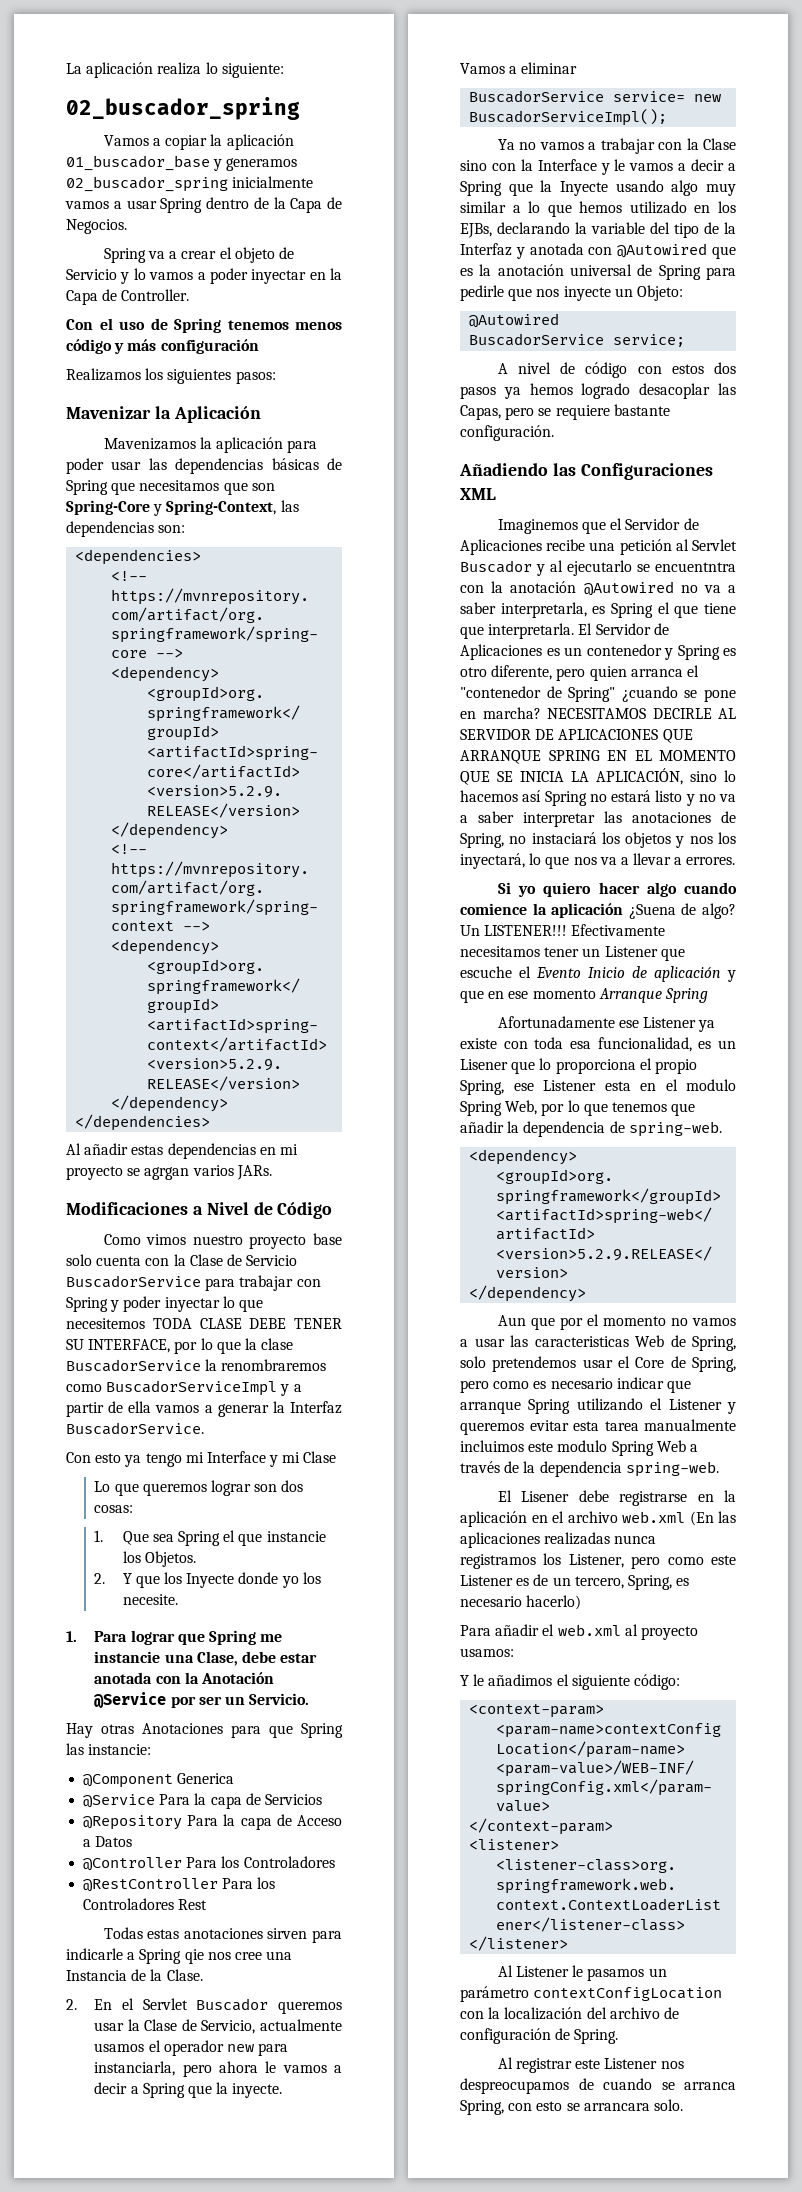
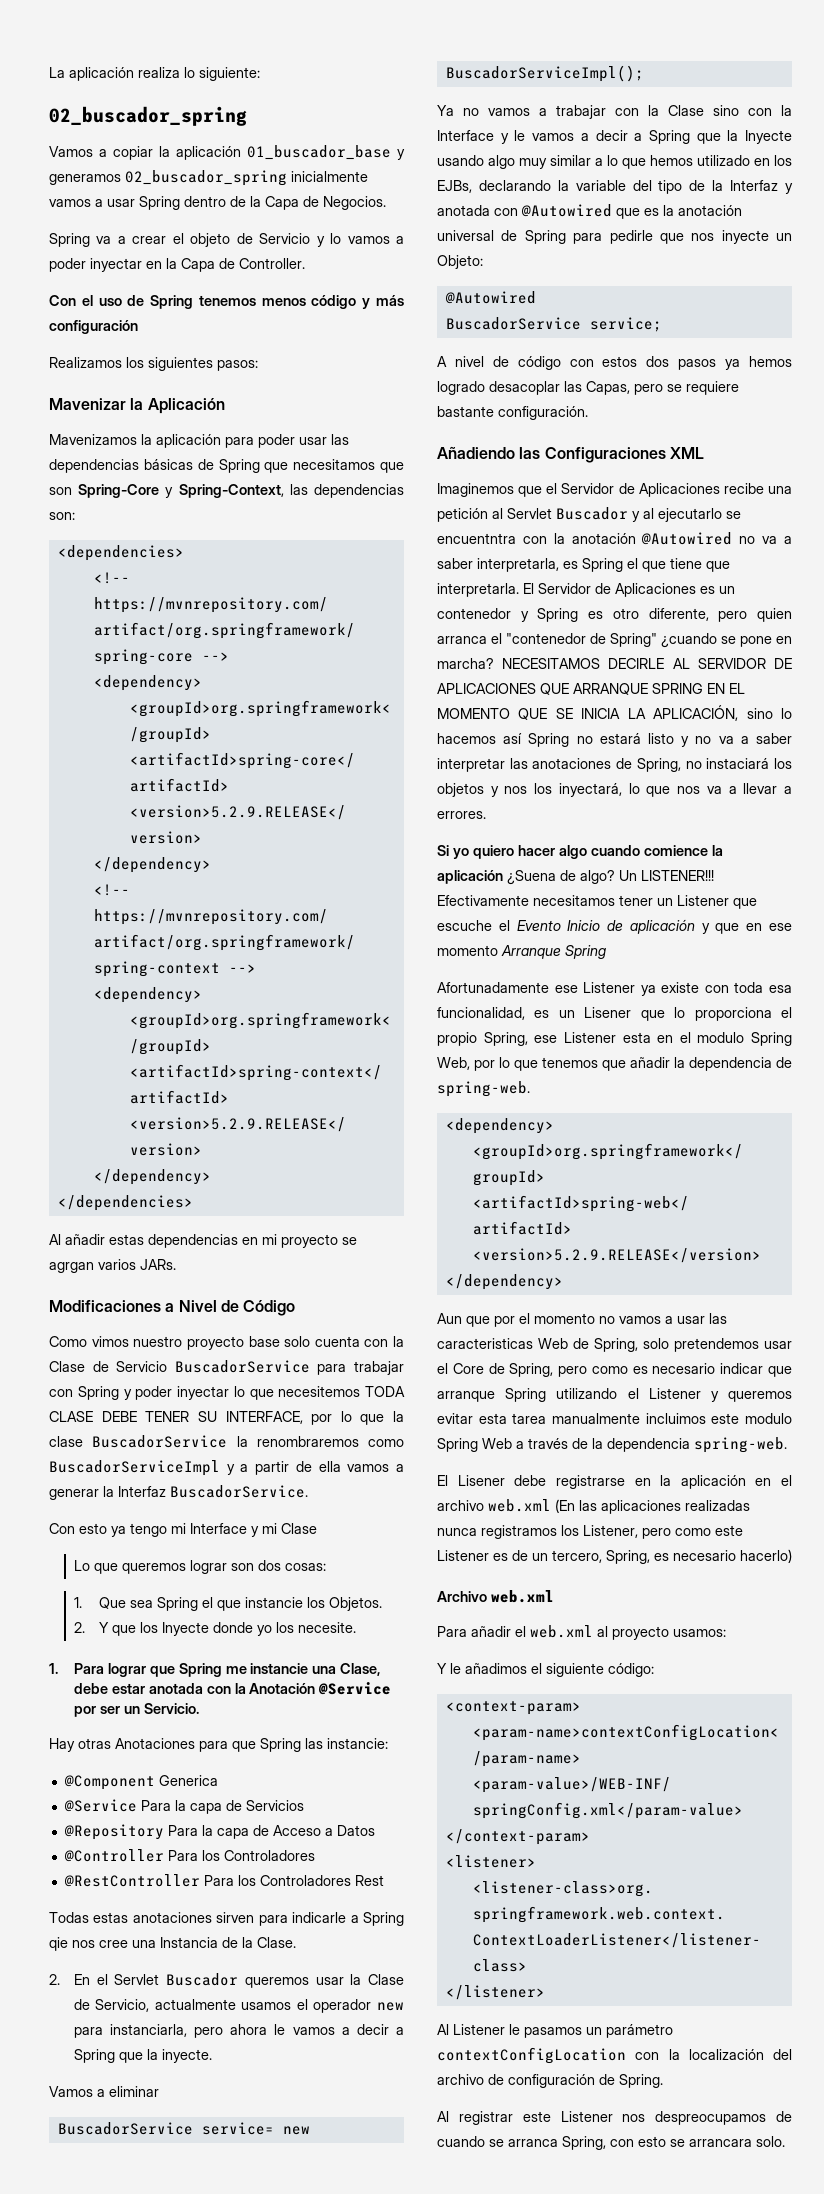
+ Archivo web.xml

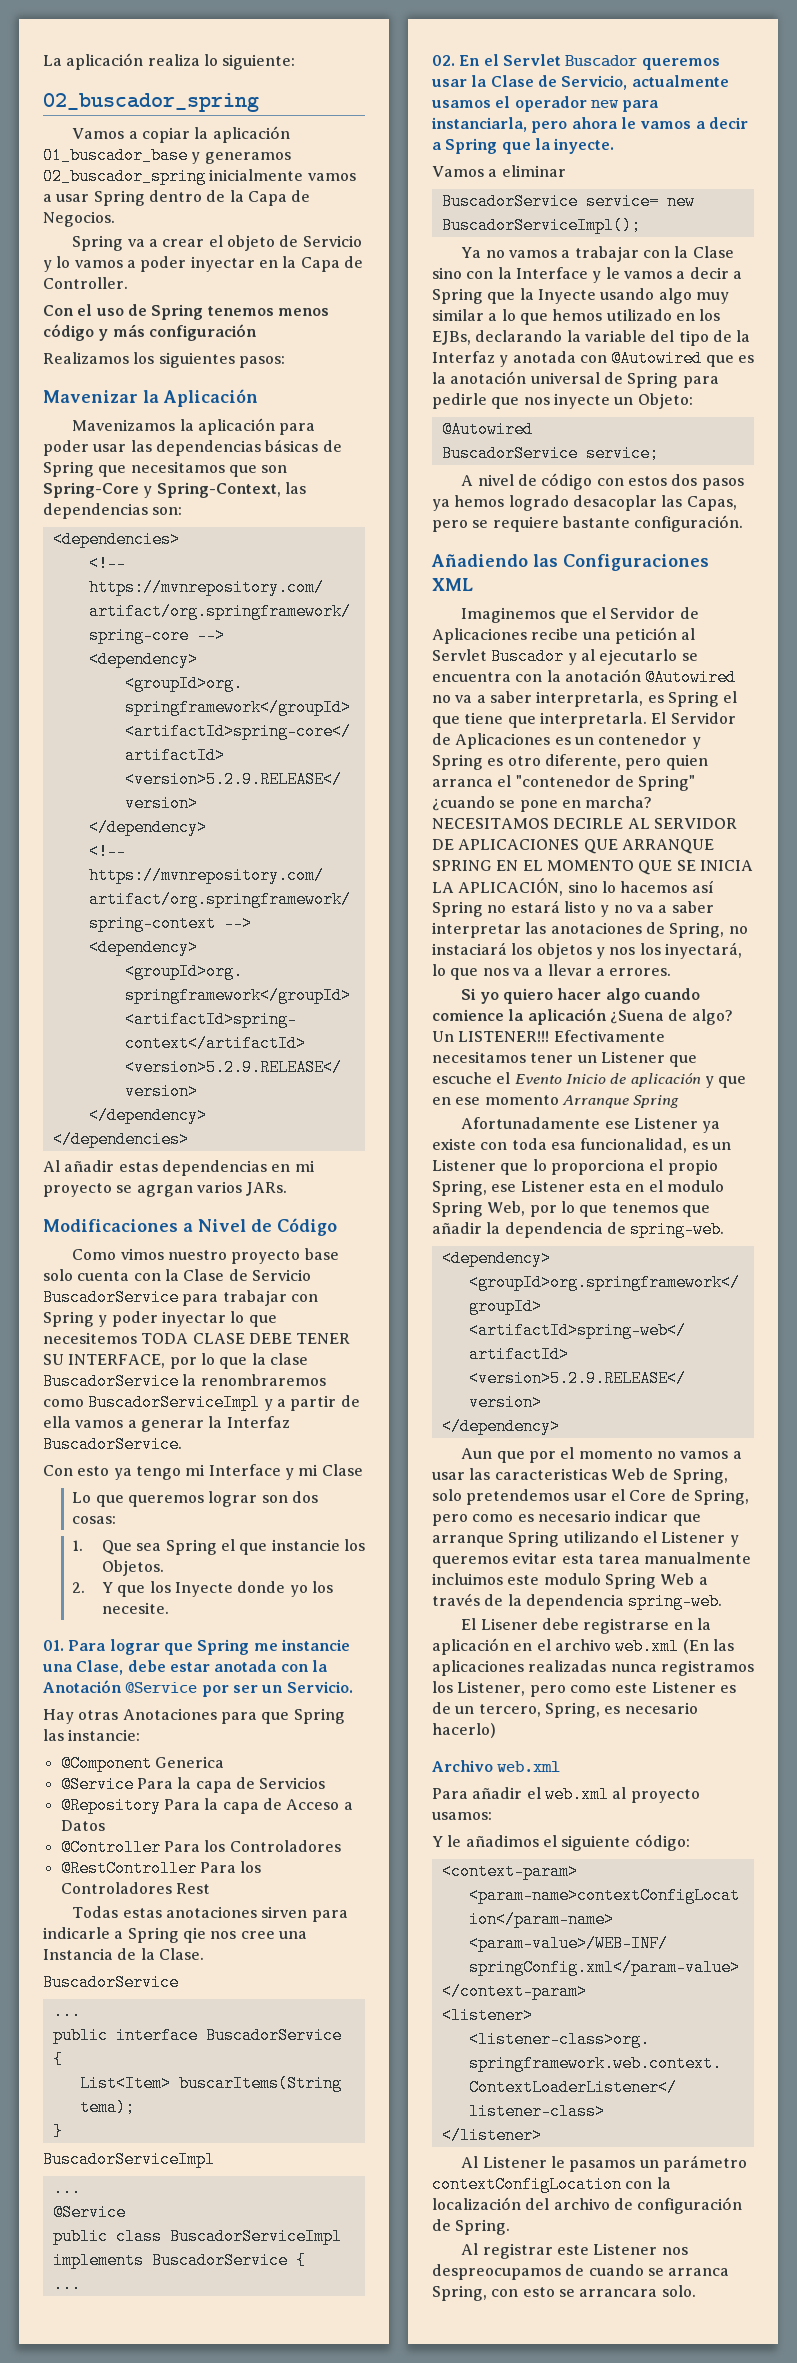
- 1. Para lograr que Spring me instancie una Clase, debe estar anotada con la Anotación @Service por ser un Servicio.
+ 01. Para lograr que Spring me instancie una Clase, debe estar anotada con la Anotación @Service por ser un Servicio.
  Todas estas anotaciones sirven para indicarle a Spring qie nos cree una Instancia de la Clase.
- 2. En el Servlet Buscador queremos usar la Clase de Servicio, actualmente usamos el operador new para instanciarla, pero ahora le vamos a decir a Spring que la inyecte.
+ BuscadorService
+ ...
+ public interface BuscadorService {
+ List<Item> buscarItems(String tema);
+ }
+ BuscadorServiceImpl
+ ...
+ @Service
+ public class BuscadorServiceImpl implements BuscadorService {
+ ...
+ 02. En el Servlet Buscador queremos usar la Clase de Servicio, actualmente usamos el operador new para instanciarla, pero ahora le vamos a decir a Spring que la inyecte.
- Imaginemos que el Servidor de Aplicaciones recibe una petición al Servlet Buscador y al ejecutarlo se encuentntra con la anotación @Autowired no va a saber interpretarla, es Spring el que tiene que interpretarla.
+ Imaginemos que el Servidor de Aplicaciones recibe una petición al Servlet Buscador y al ejecutarlo se encuentra con la anotación @Autowired no va a saber interpretarla, es Spring el que tiene que interpretarla.
- Afortunadamente ese Listener ya existe con toda esa funcionalidad, es un Lisener que lo proporciona el propio Spring, ese Listener esta en el modulo Spring Web, por lo que tenemos que añadir la dependencia de spring-web.
+ Afortunadamente ese Listener ya existe con toda esa funcionalidad, es un Listener que lo proporciona el propio Spring, ese Listener esta en el modulo Spring Web, por lo que tenemos que añadir la dependencia de spring-web.

